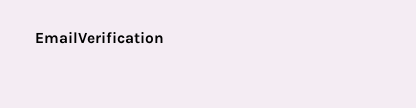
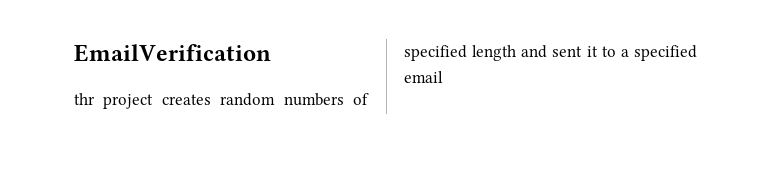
+ thr project creates random numbers of specified length and sent it to a specified email

